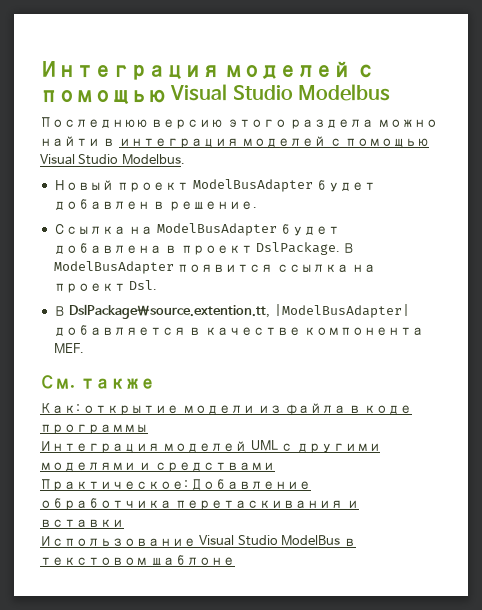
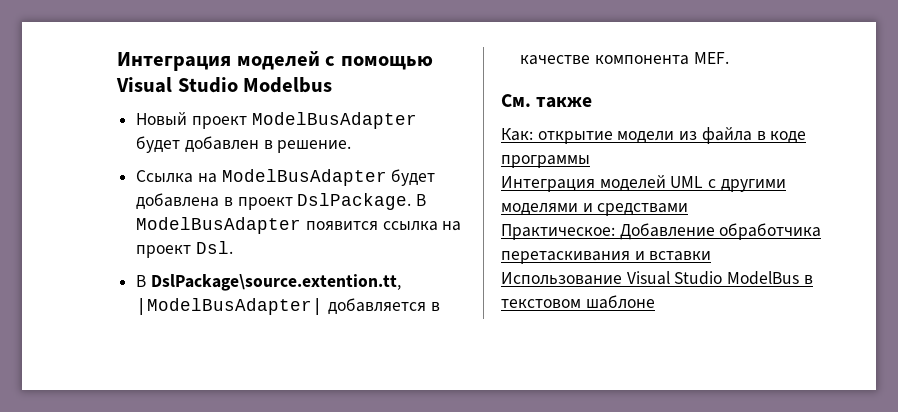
- Последнюю версию этого раздела можно найти в интеграция моделей с помощью Visual Studio Modelbus.

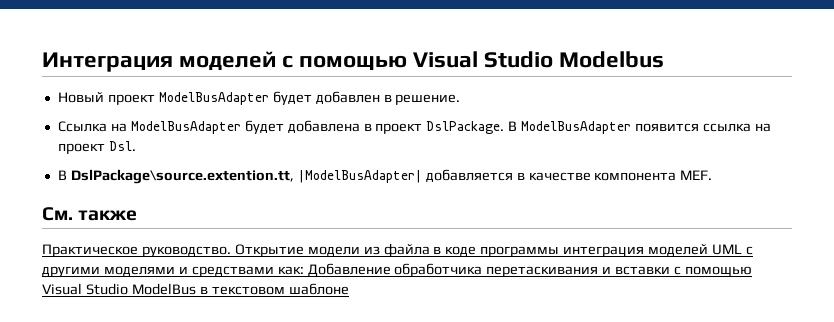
- Как: открытие модели из файла в коде программы
- Интеграция моделей UML с другими моделями и средствами
- Практическое: Добавление обработчика перетаскивания и вставки
- Использование Visual Studio ModelBus в текстовом шаблоне
+ Практическое руководство. Открытие модели из файла в коде программы интеграция моделей UML с другими моделями и средствами как: Добавление обработчика перетаскивания и вставки с помощью Visual Studio ModelBus в текстовом шаблоне

